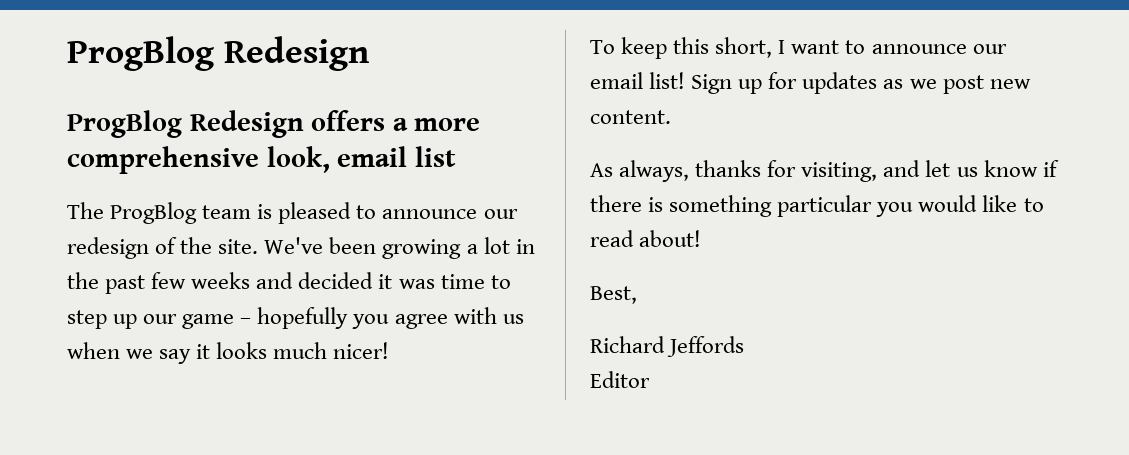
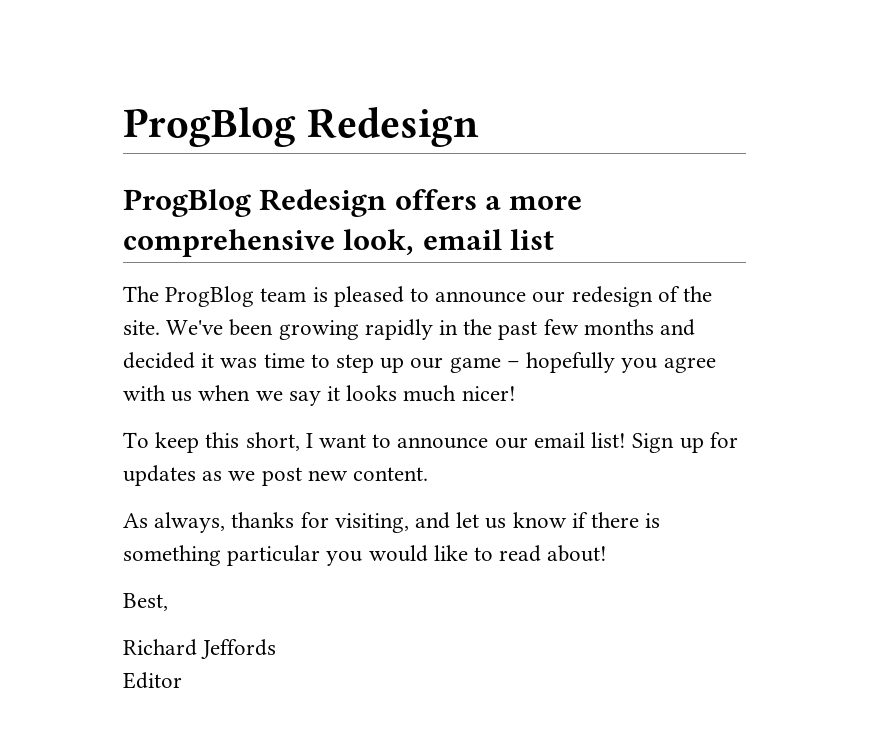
- We've been growing a lot in the past few weeks and decided it was time to step up our game – hopefully you agree with us when we say it looks much nicer!
+ We've been growing rapidly in the past few months and decided it was time to step up our game – hopefully you agree with us when we say it looks much nicer!

